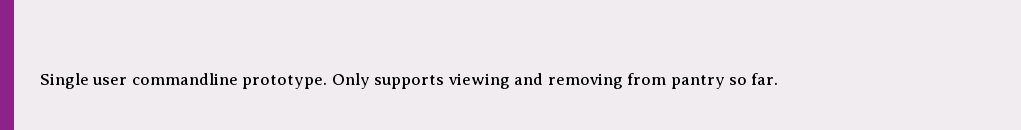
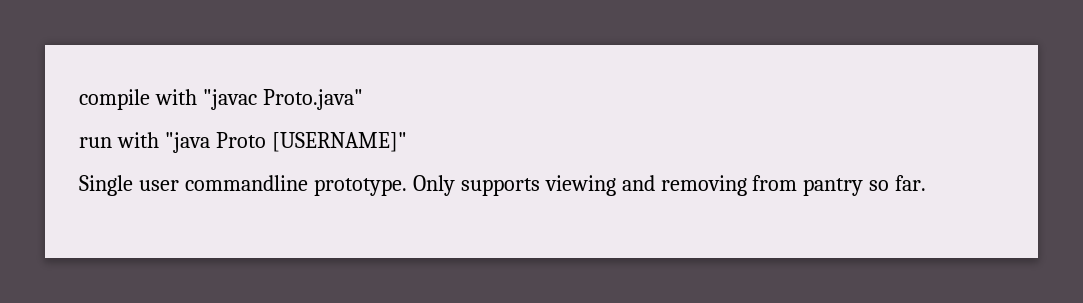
+ compile with "javac Proto.java"
+ run with "java Proto [USERNAME]"

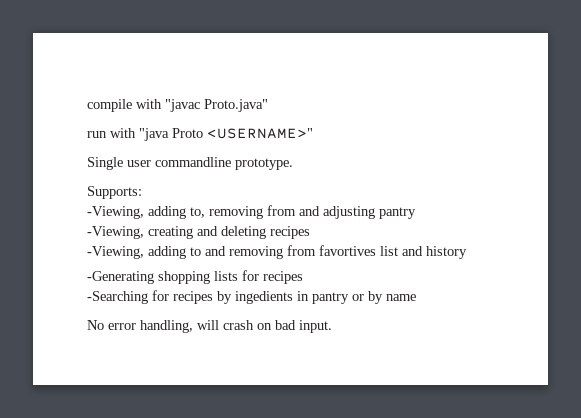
- run with "java Proto [USERNAME]"
+ run with "java Proto <USERNAME>"
- Single user commandline prototype. Only supports viewing and removing from pantry so far.
+ Single user commandline prototype.
+ Supports:
+ -Viewing, adding to, removing from and adjusting pantry
+ -Viewing, creating and deleting recipes
+ -Viewing, adding to and removing from favortives list and history
+ -Generating shopping lists for recipes
+ -Searching for recipes by ingedients in pantry or by name
+ No error handling, will crash on bad input.

